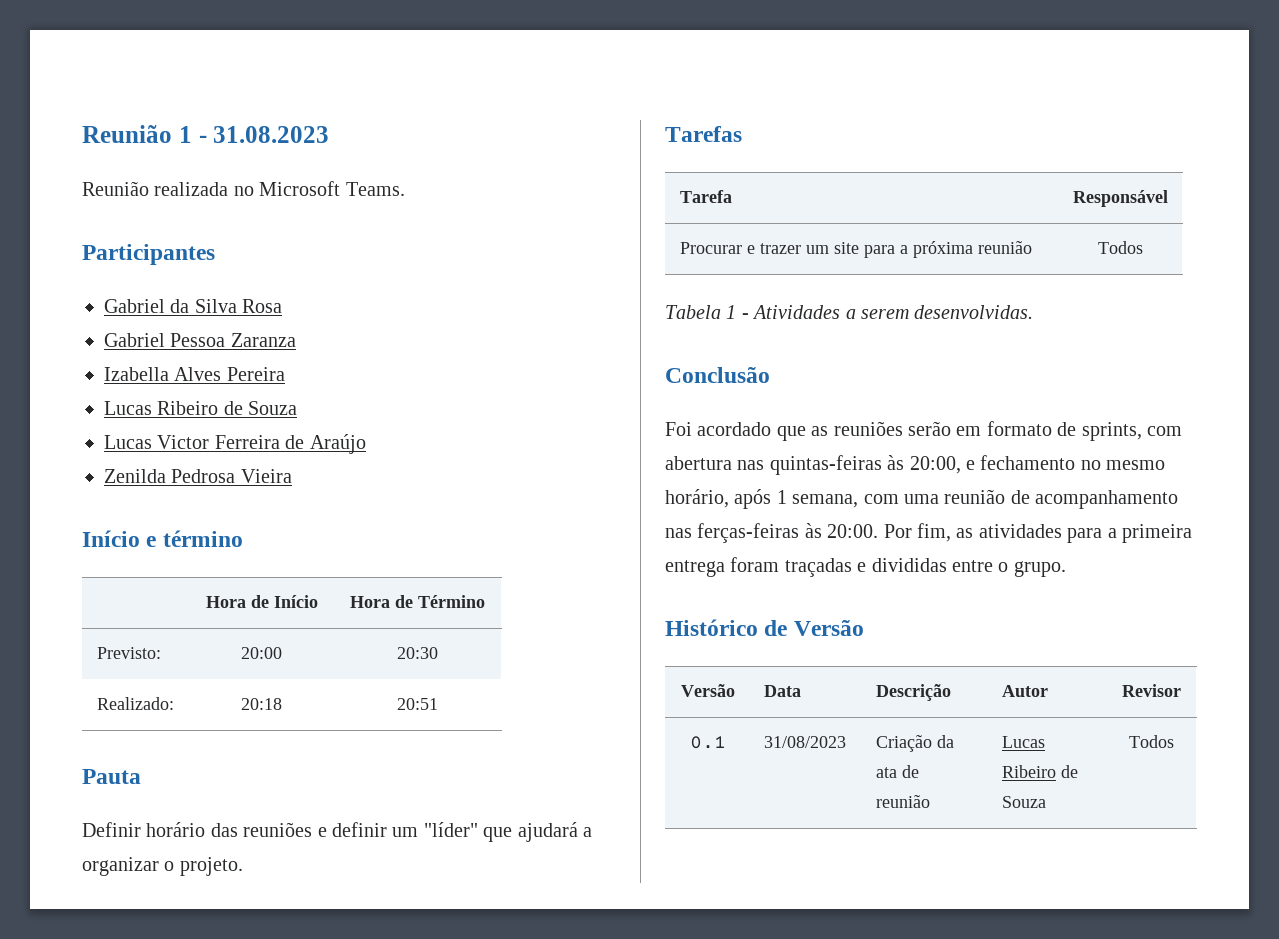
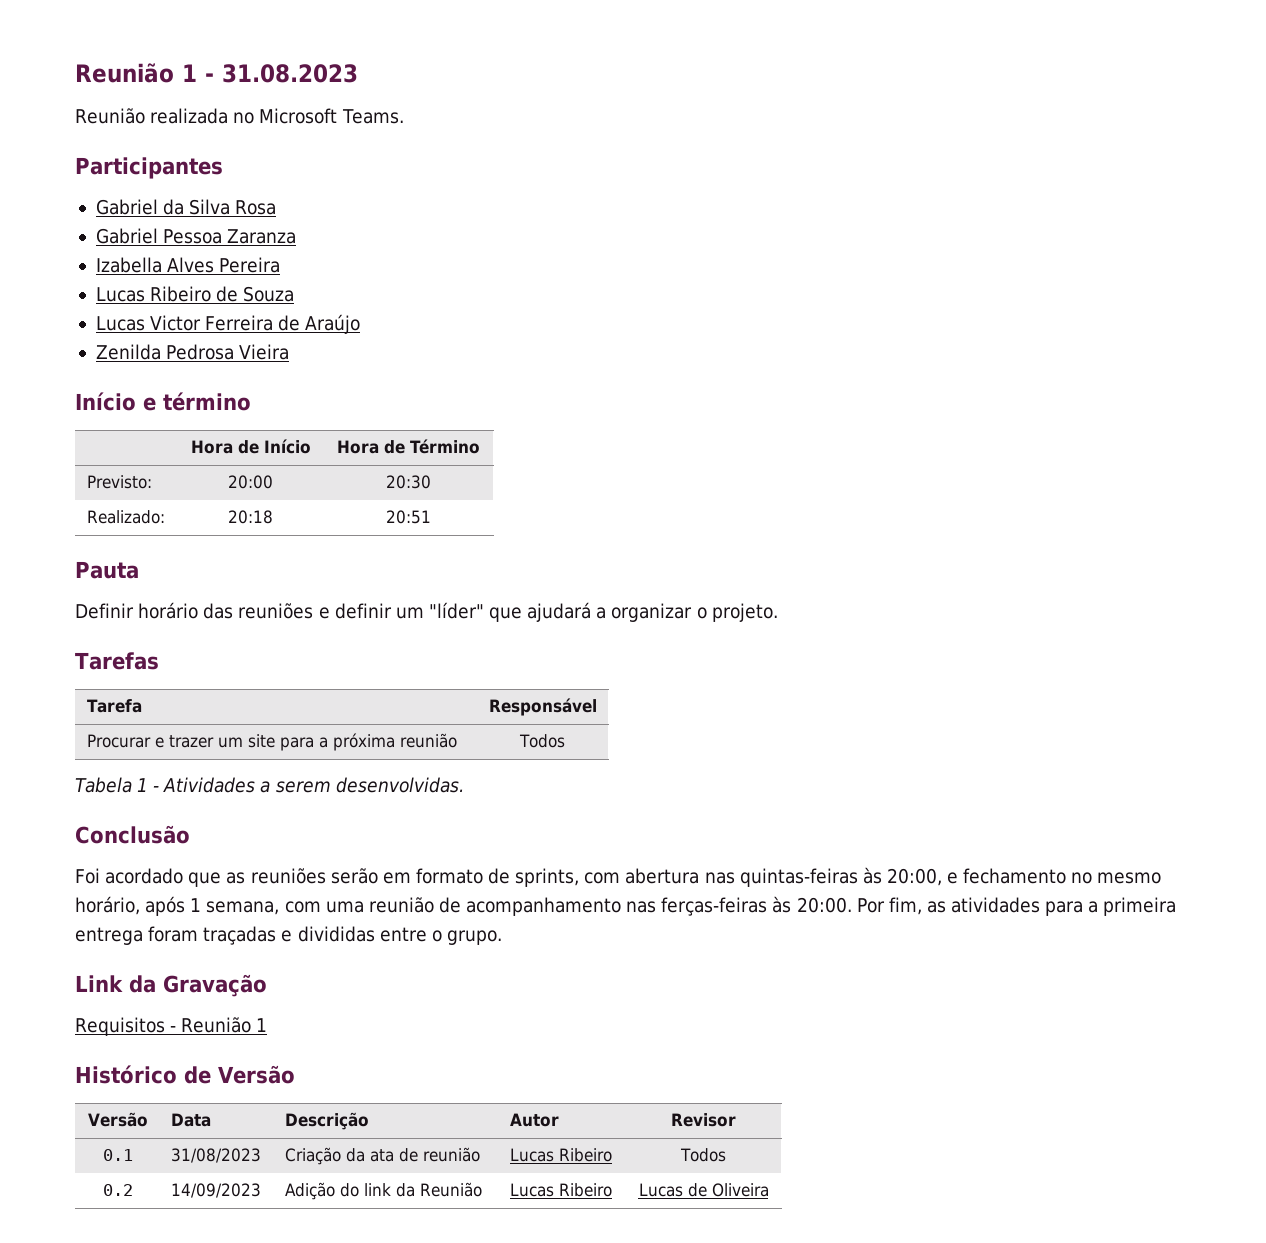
+ Link da Gravação
+ Requisitos - Reunião 1
- 0.1 | 31/08/2023 | Criação da ata de reunião | Lucas Ribeiro de Souza | Todos
+ 0.1 | 31/08/2023 | Criação da ata de reunião | Lucas Ribeiro | Todos
+ 0.2 | 14/09/2023 | Adição do link da Reunião | Lucas Ribeiro | Lucas de Oliveira

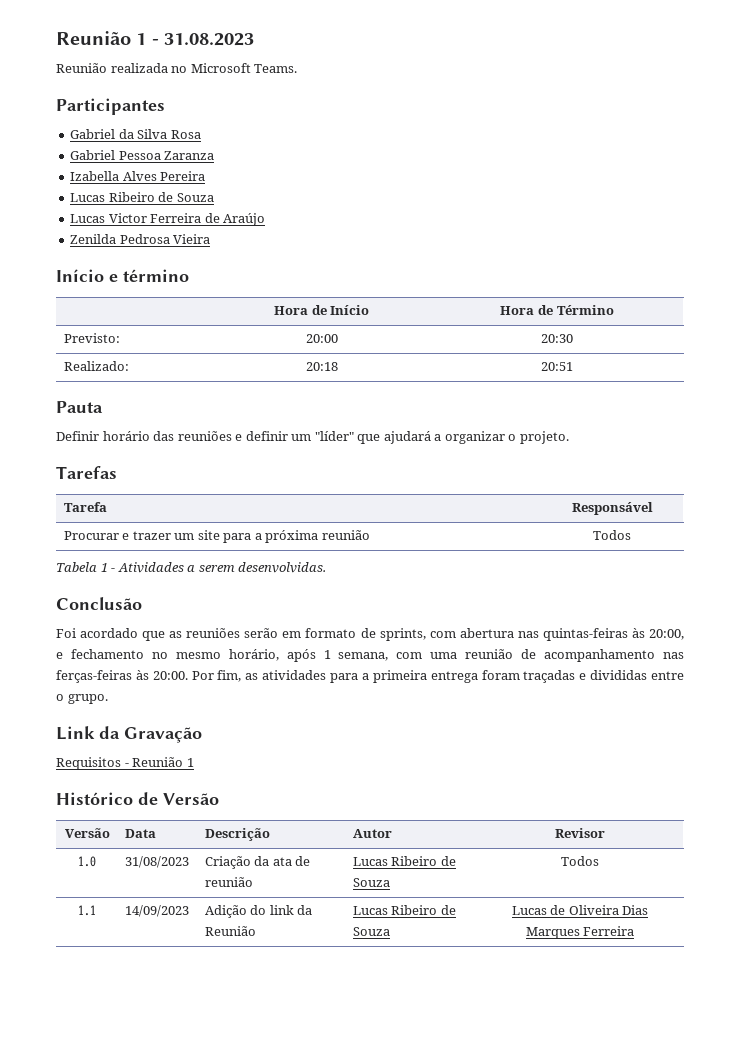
- 0.1 | 31/08/2023 | Criação da ata de reunião | Lucas Ribeiro | Todos
- 0.2 | 14/09/2023 | Adição do link da Reunião | Lucas Ribeiro | Lucas de Oliveira
+ 1.0 | 31/08/2023 | Criação da ata de reunião | Lucas Ribeiro de Souza | Todos
+ 1.1 | 14/09/2023 | Adição do link da Reunião | Lucas Ribeiro de Souza | Lucas de Oliveira Dias Marques Ferreira

